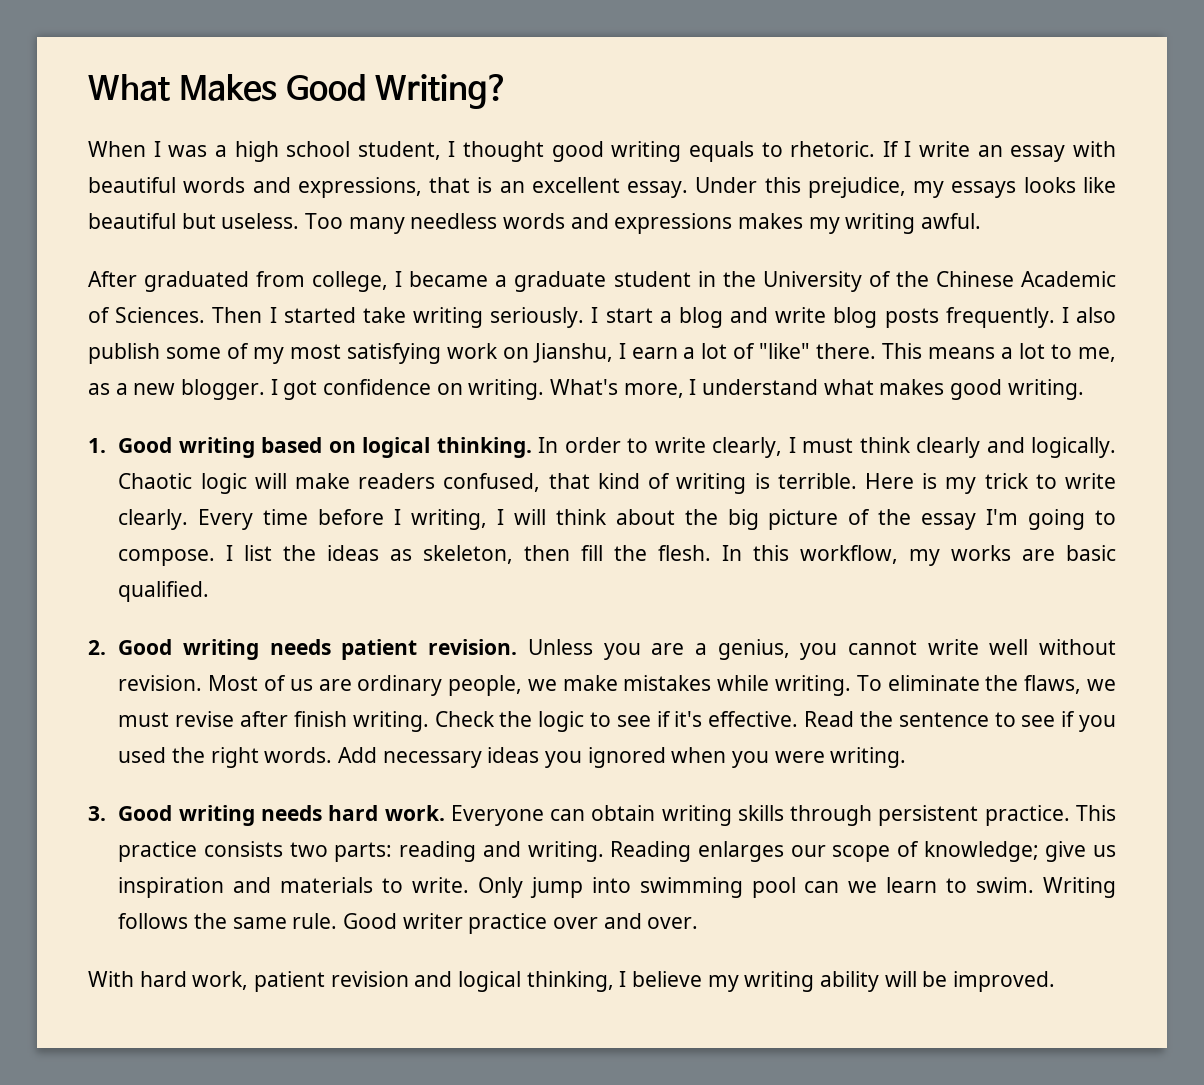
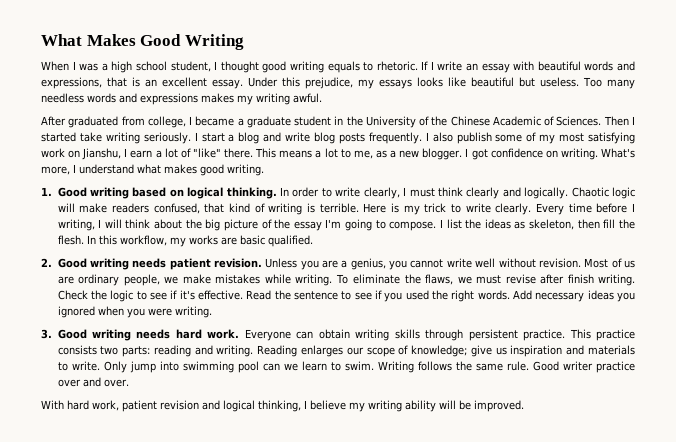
- What Makes Good Writing?
+ What Makes Good Writing

